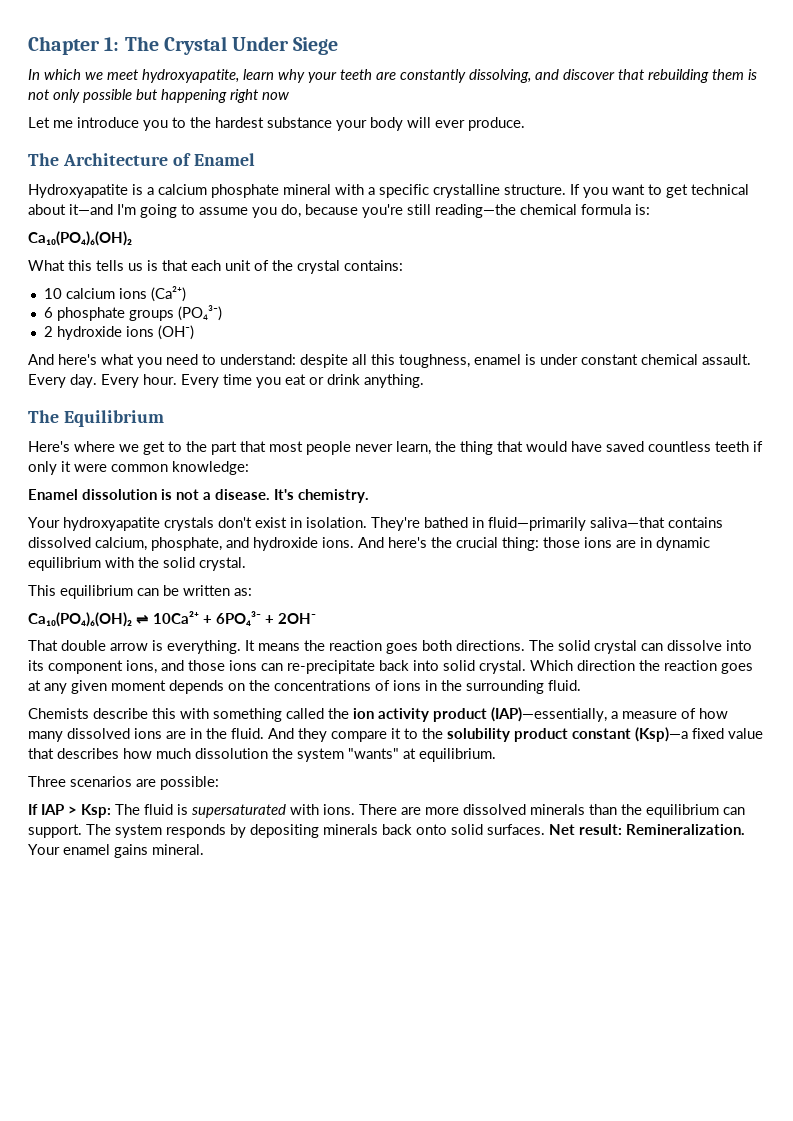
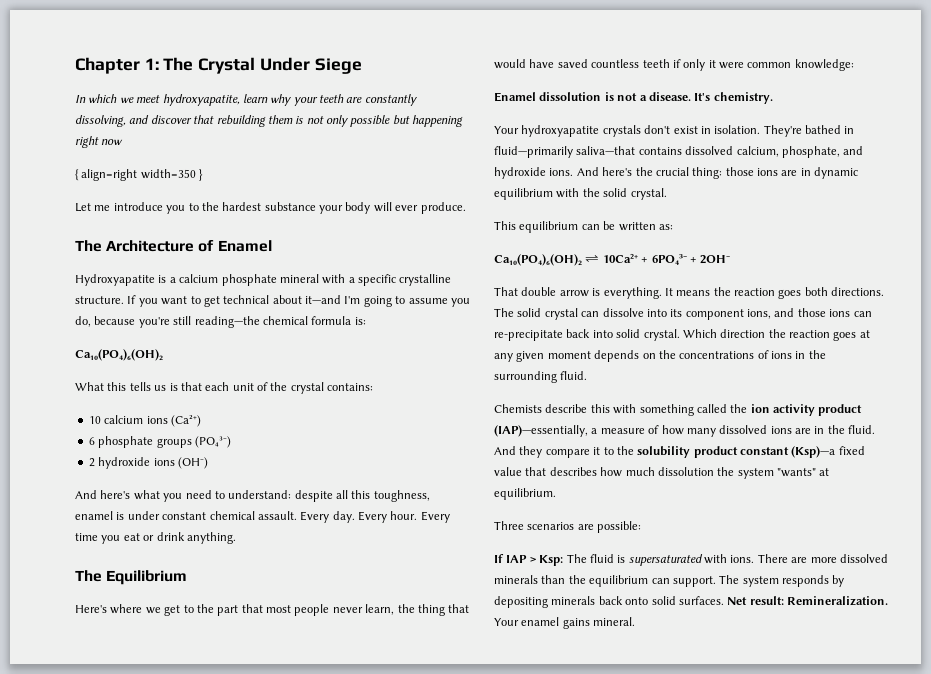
+ { align=right width=350 }

